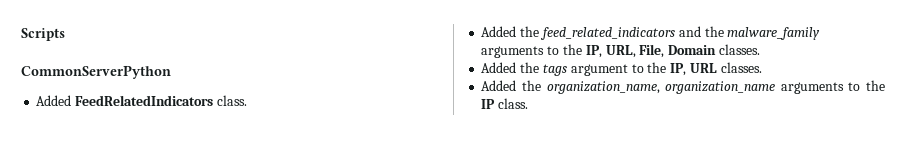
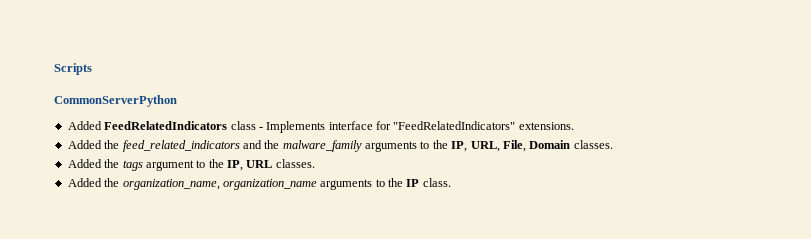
- Added FeedRelatedIndicators class.
+ Added FeedRelatedIndicators class - Implements interface for "FeedRelatedIndicators" extensions.

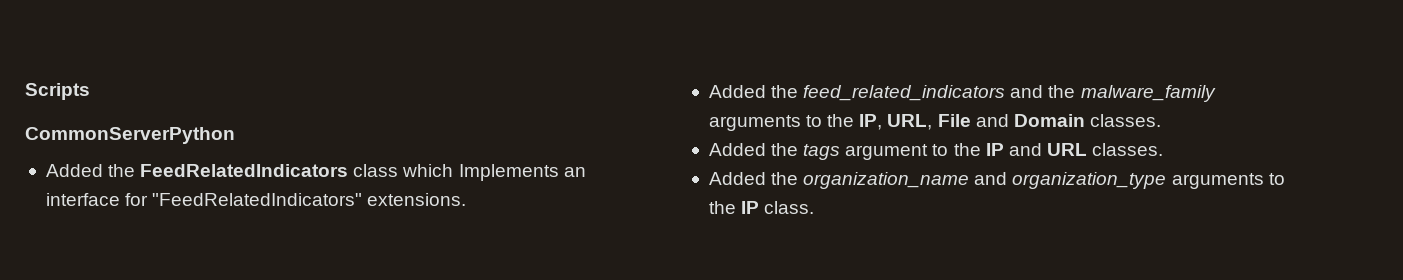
- Added FeedRelatedIndicators class - Implements interface for "FeedRelatedIndicators" extensions.
+ Added the FeedRelatedIndicators class which Implements an interface for "FeedRelatedIndicators" extensions.
- Added the feed_related_indicators and the malware_family arguments to the IP, URL, File, Domain classes.
+ Added the feed_related_indicators and the malware_family arguments to the IP, URL, File and Domain classes.
- Added the tags argument to the IP, URL classes.
+ Added the tags argument to the IP and URL classes.
- Added the organization_name, organization_name arguments to the IP class.
+ Added the organization_name and organization_type arguments to the IP class.

